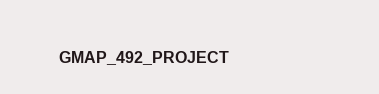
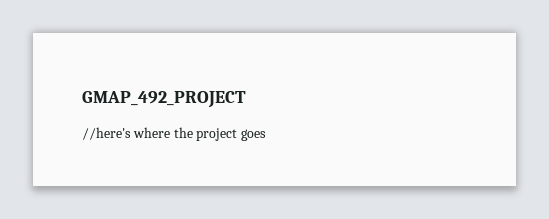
+ //here's where the project goes

